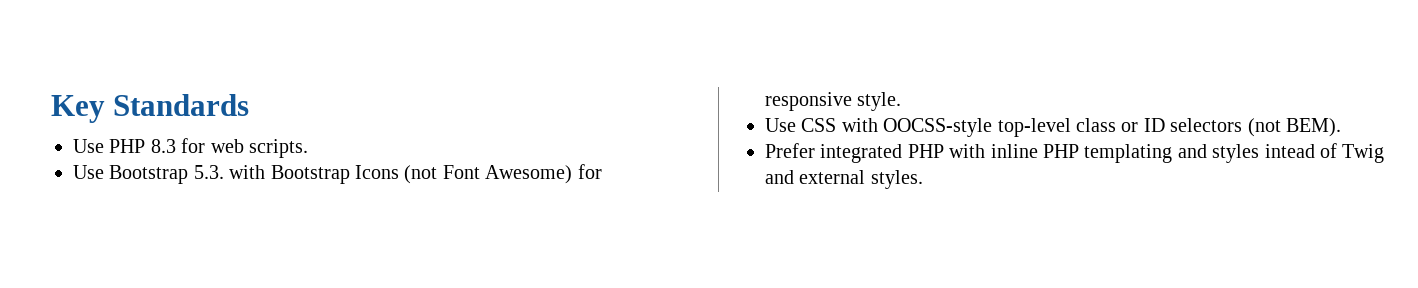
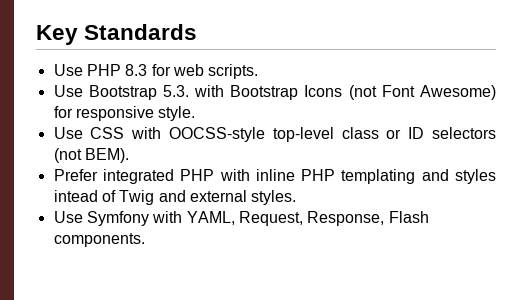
+ Use Symfony with YAML, Request, Response, Flash components.

